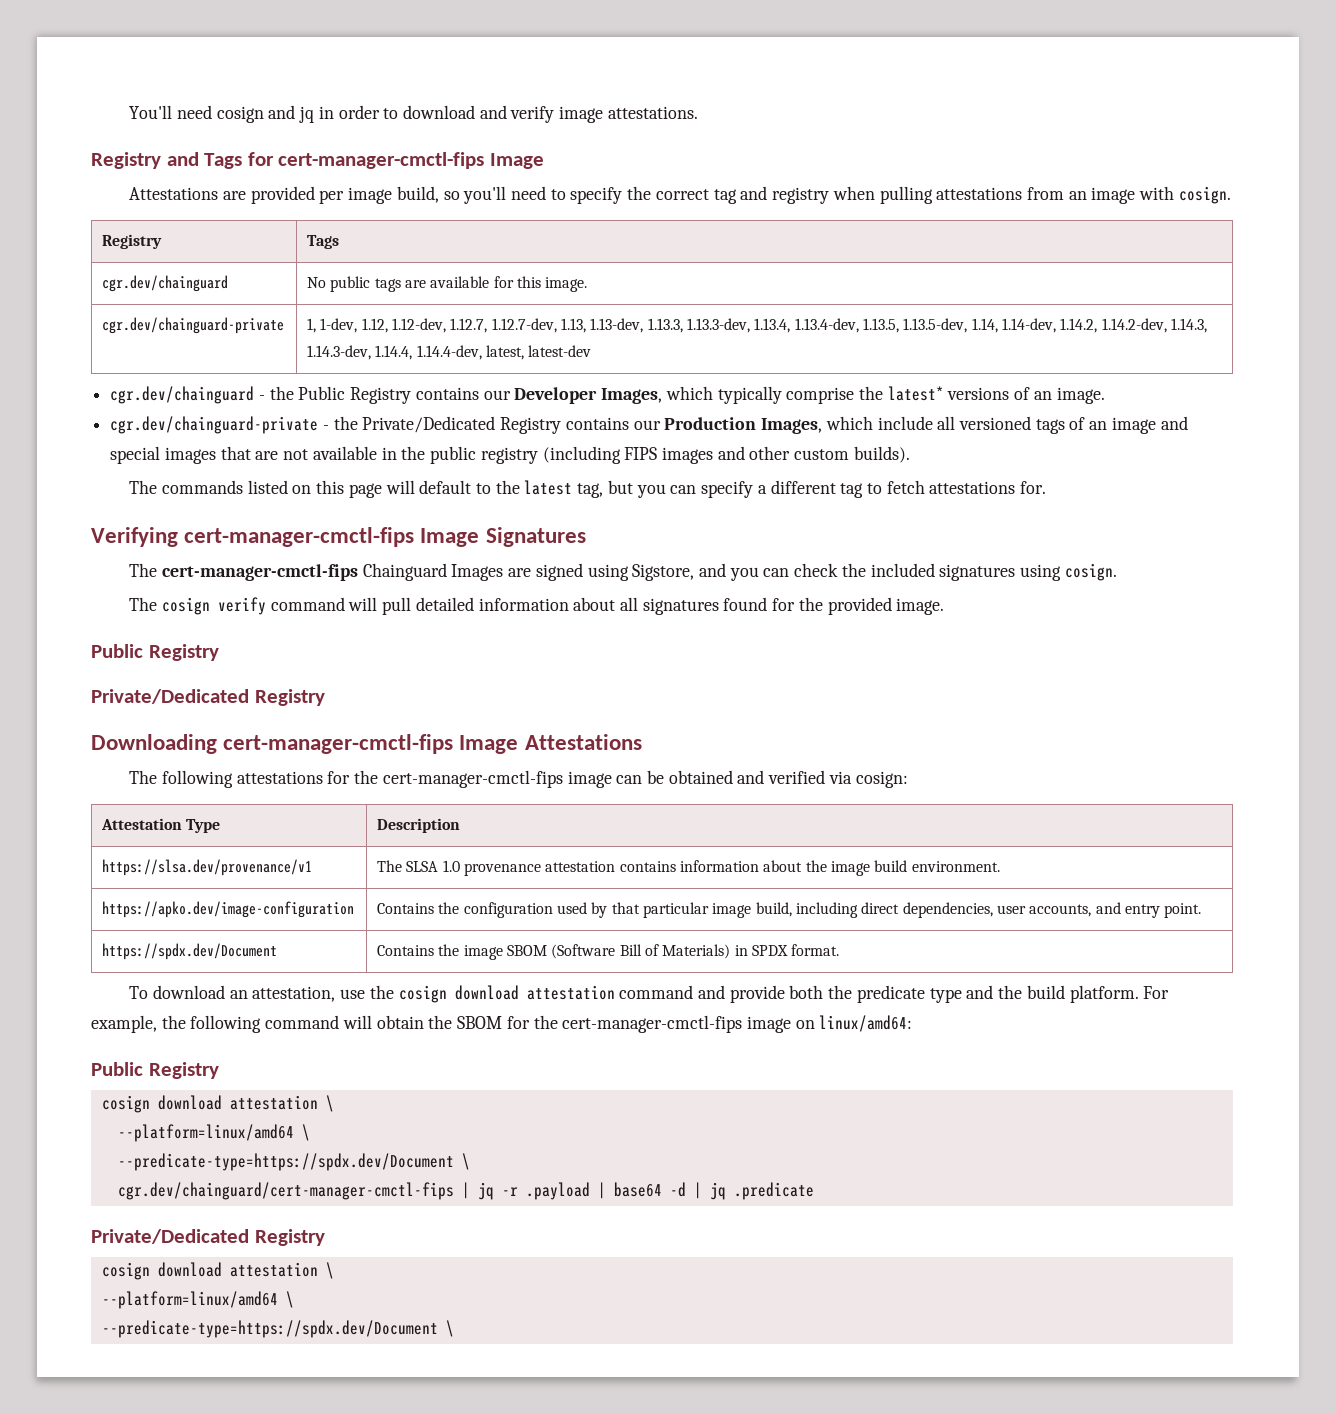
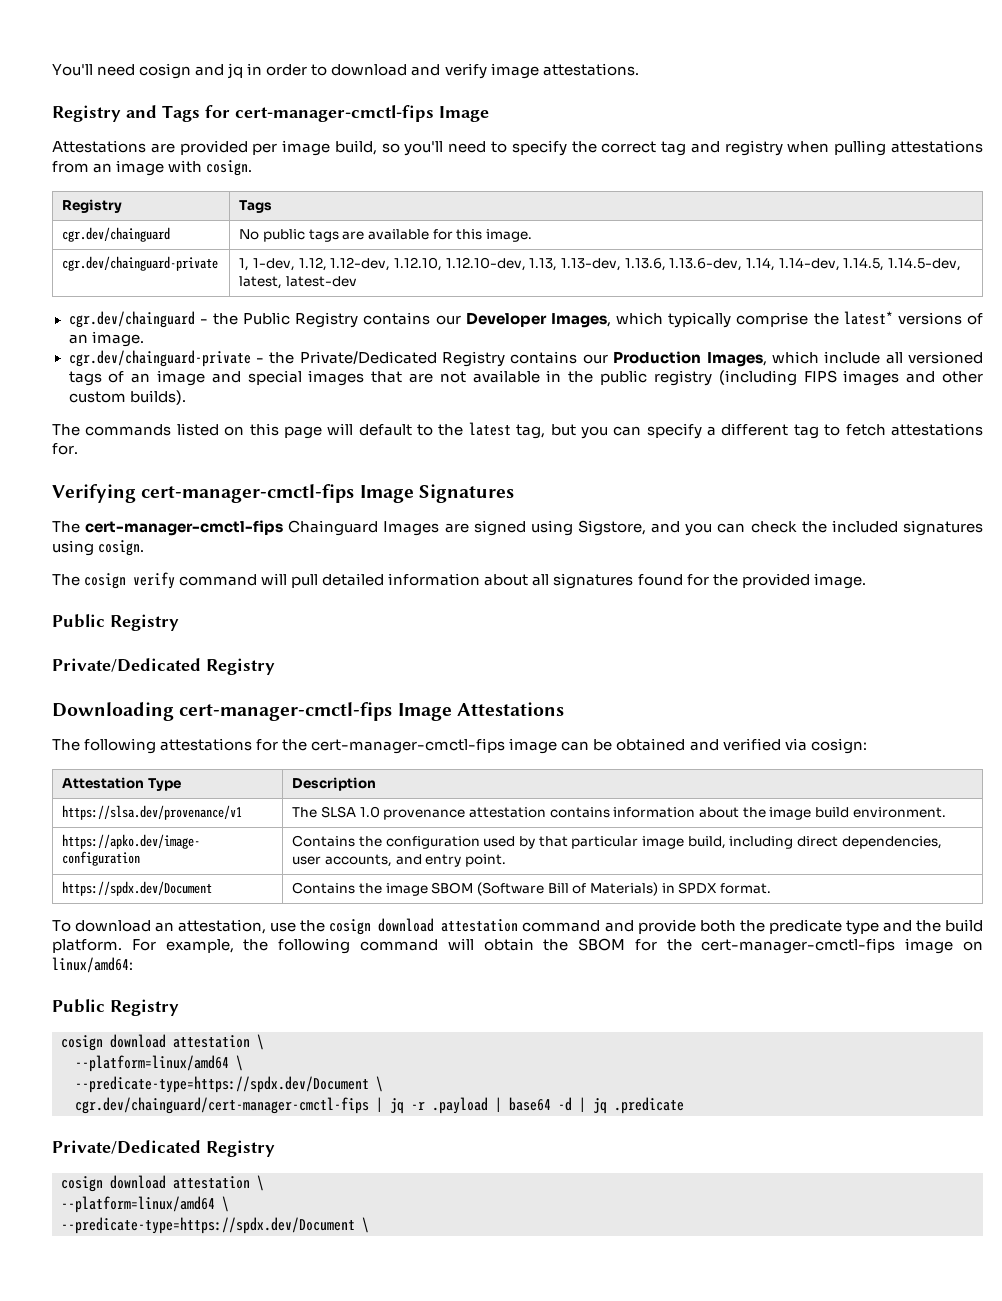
- cgr.dev/chainguard-private | 1, 1-dev, 1.12, 1.12-dev, 1.12.7, 1.12.7-dev, 1.13, 1.13-dev, 1.13.3, 1.13.3-dev, 1.13.4, 1.13.4-dev, 1.13.5, 1.13.5-dev, 1.14, 1.14-dev, 1.14.2, 1.14.2-dev, 1.14.3, 1.14.3-dev, 1.14.4, 1.14.4-dev, latest, latest-dev
+ cgr.dev/chainguard-private | 1, 1-dev, 1.12, 1.12-dev, 1.12.10, 1.12.10-dev, 1.13, 1.13-dev, 1.13.6, 1.13.6-dev, 1.14, 1.14-dev, 1.14.5, 1.14.5-dev, latest, latest-dev

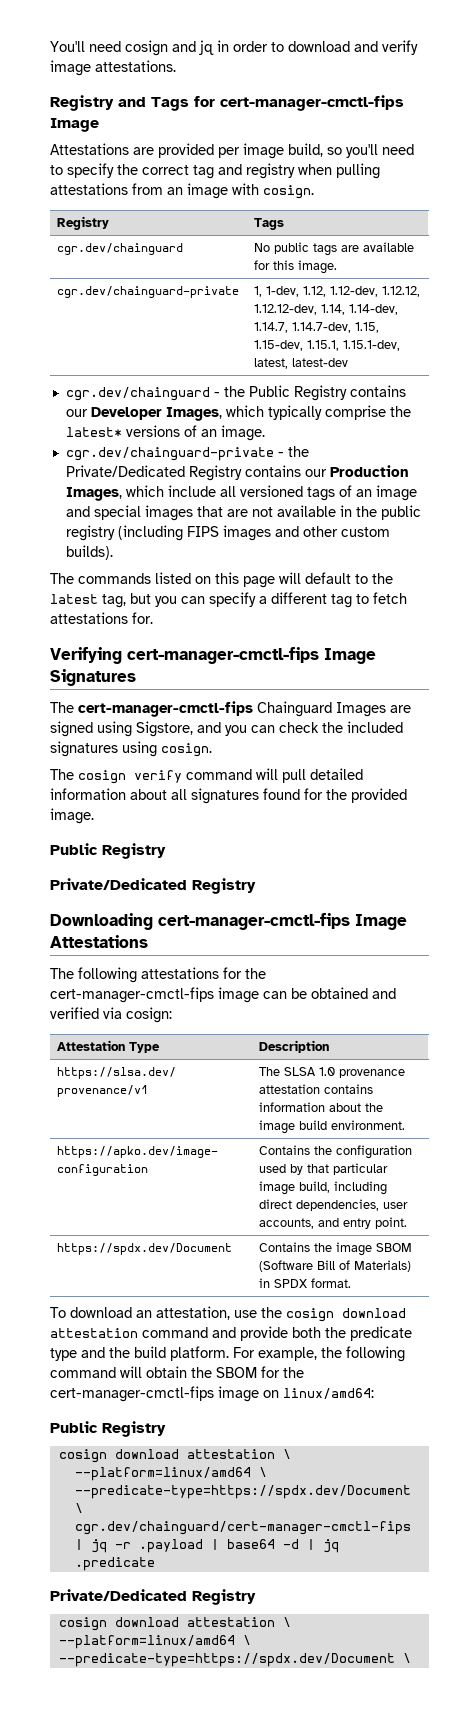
- cgr.dev/chainguard-private | 1, 1-dev, 1.12, 1.12-dev, 1.12.10, 1.12.10-dev, 1.13, 1.13-dev, 1.13.6, 1.13.6-dev, 1.14, 1.14-dev, 1.14.5, 1.14.5-dev, latest, latest-dev
+ cgr.dev/chainguard-private | 1, 1-dev, 1.12, 1.12-dev, 1.12.12, 1.12.12-dev, 1.14, 1.14-dev, 1.14.7, 1.14.7-dev, 1.15, 1.15-dev, 1.15.1, 1.15.1-dev, latest, latest-dev

